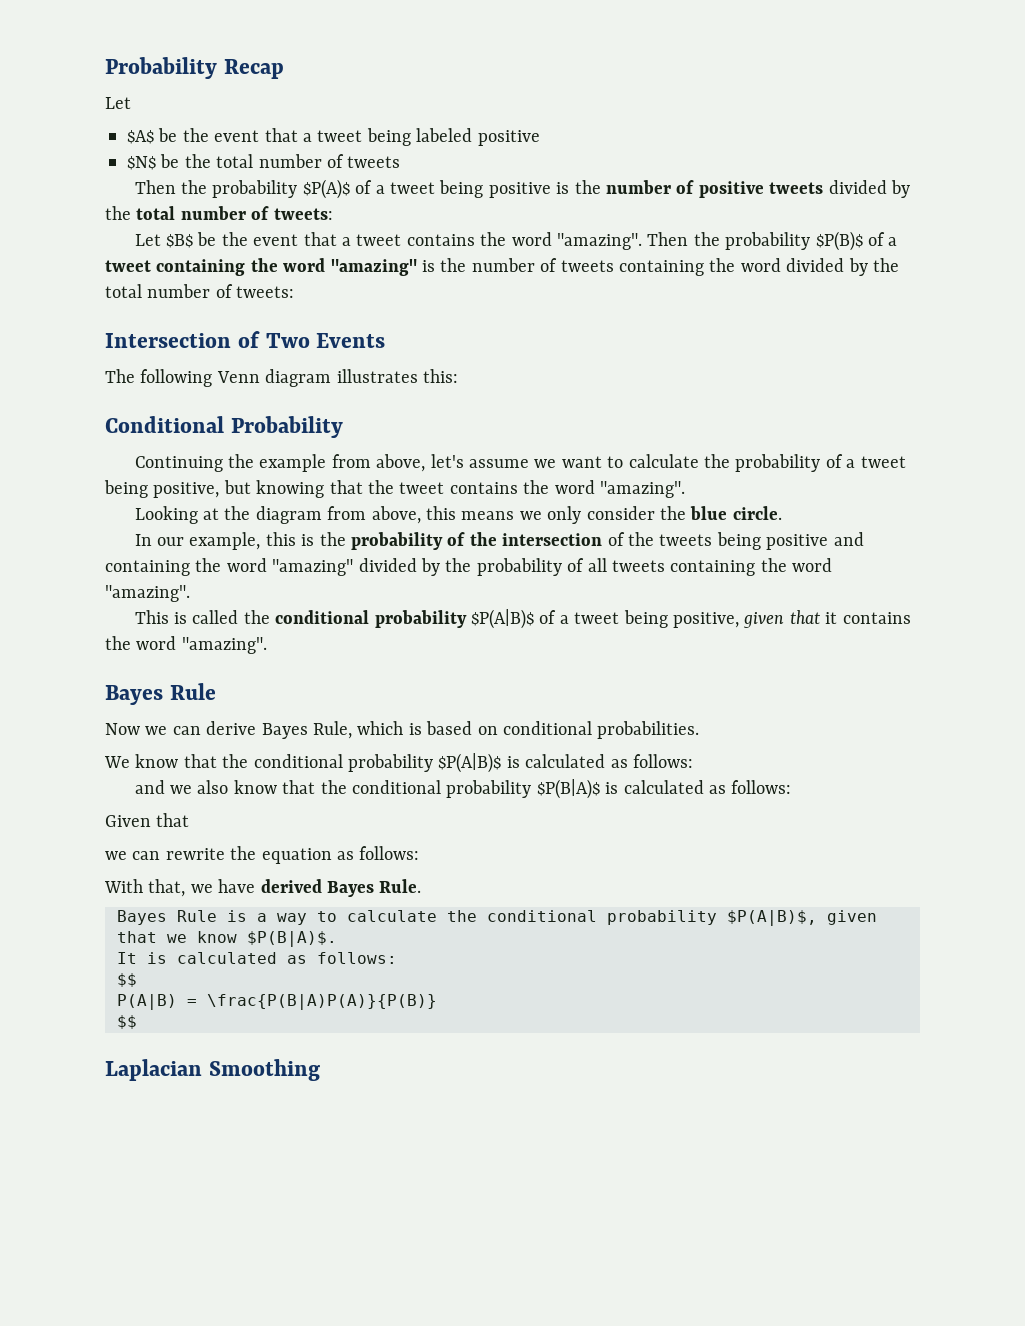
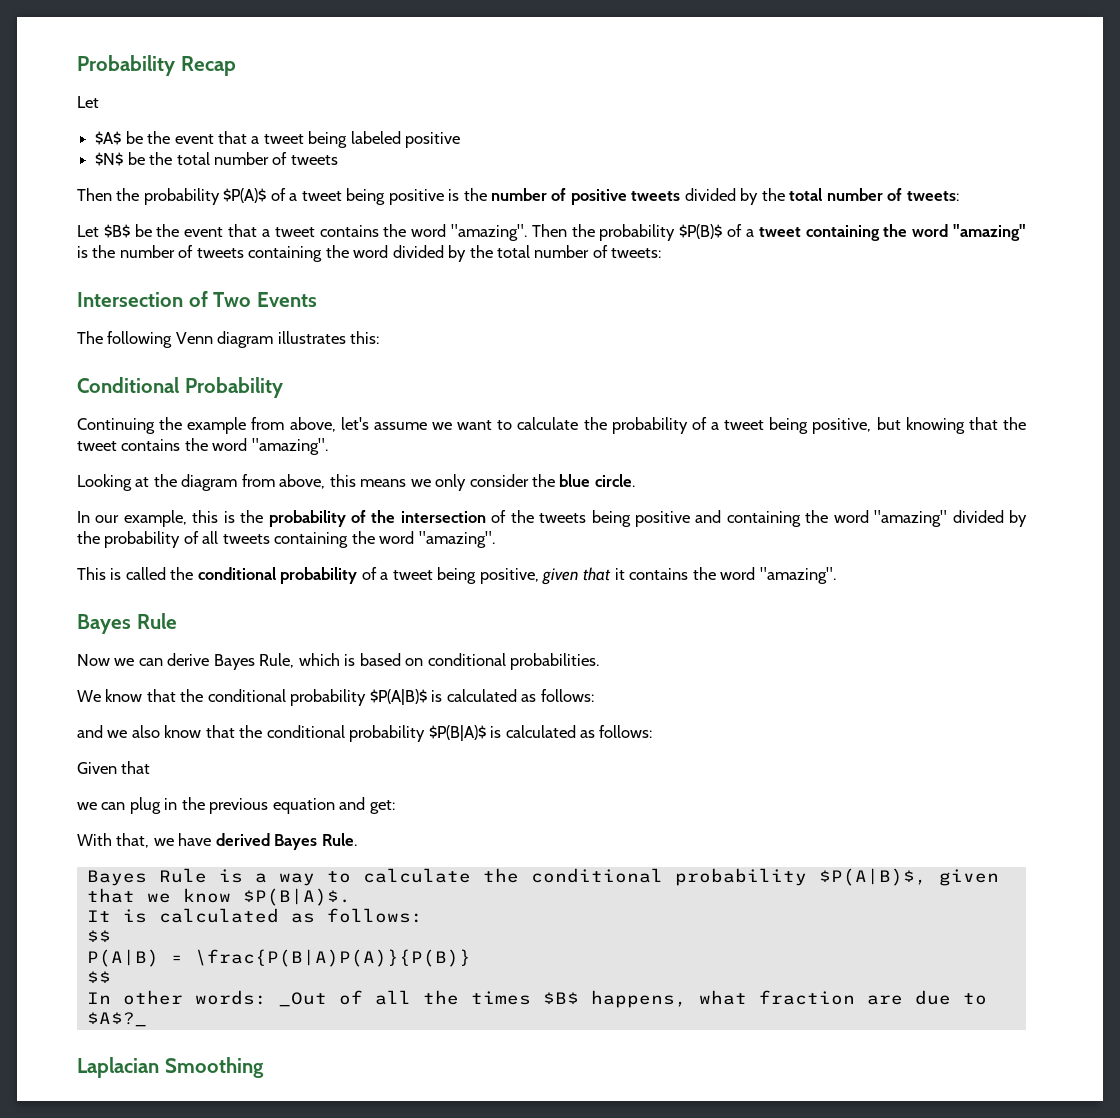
- This is called the conditional probability $P(A|B)$ of a tweet being positive, given that it contains the word "amazing".
+ This is called the conditional probability of a tweet being positive, given that it contains the word "amazing".
- we can rewrite the equation as follows:
+ we can plug in the previous equation and get:
+ In other words: _Out of all the times $B$ happens, what fraction are due to $A$?_

